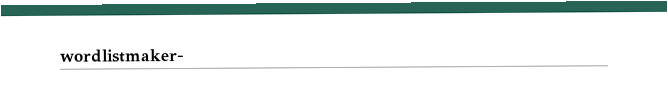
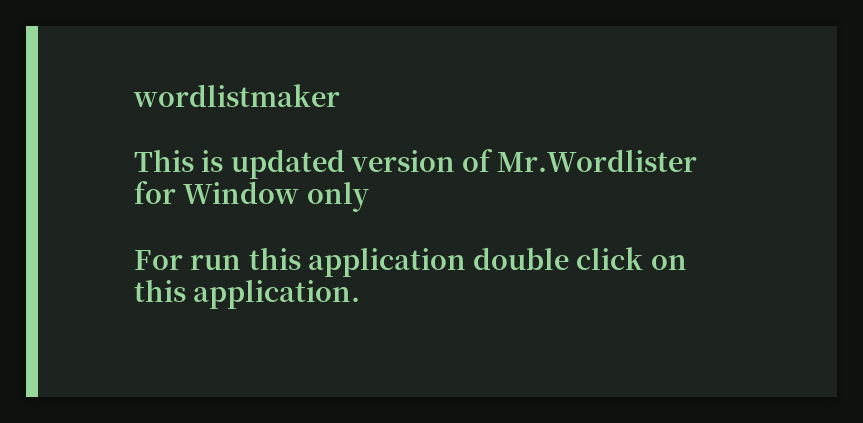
- wordlistmaker-
+ wordlistmaker
+ This is updated version of Mr.Wordlister for Window only
+ For run this application double click on this application.

